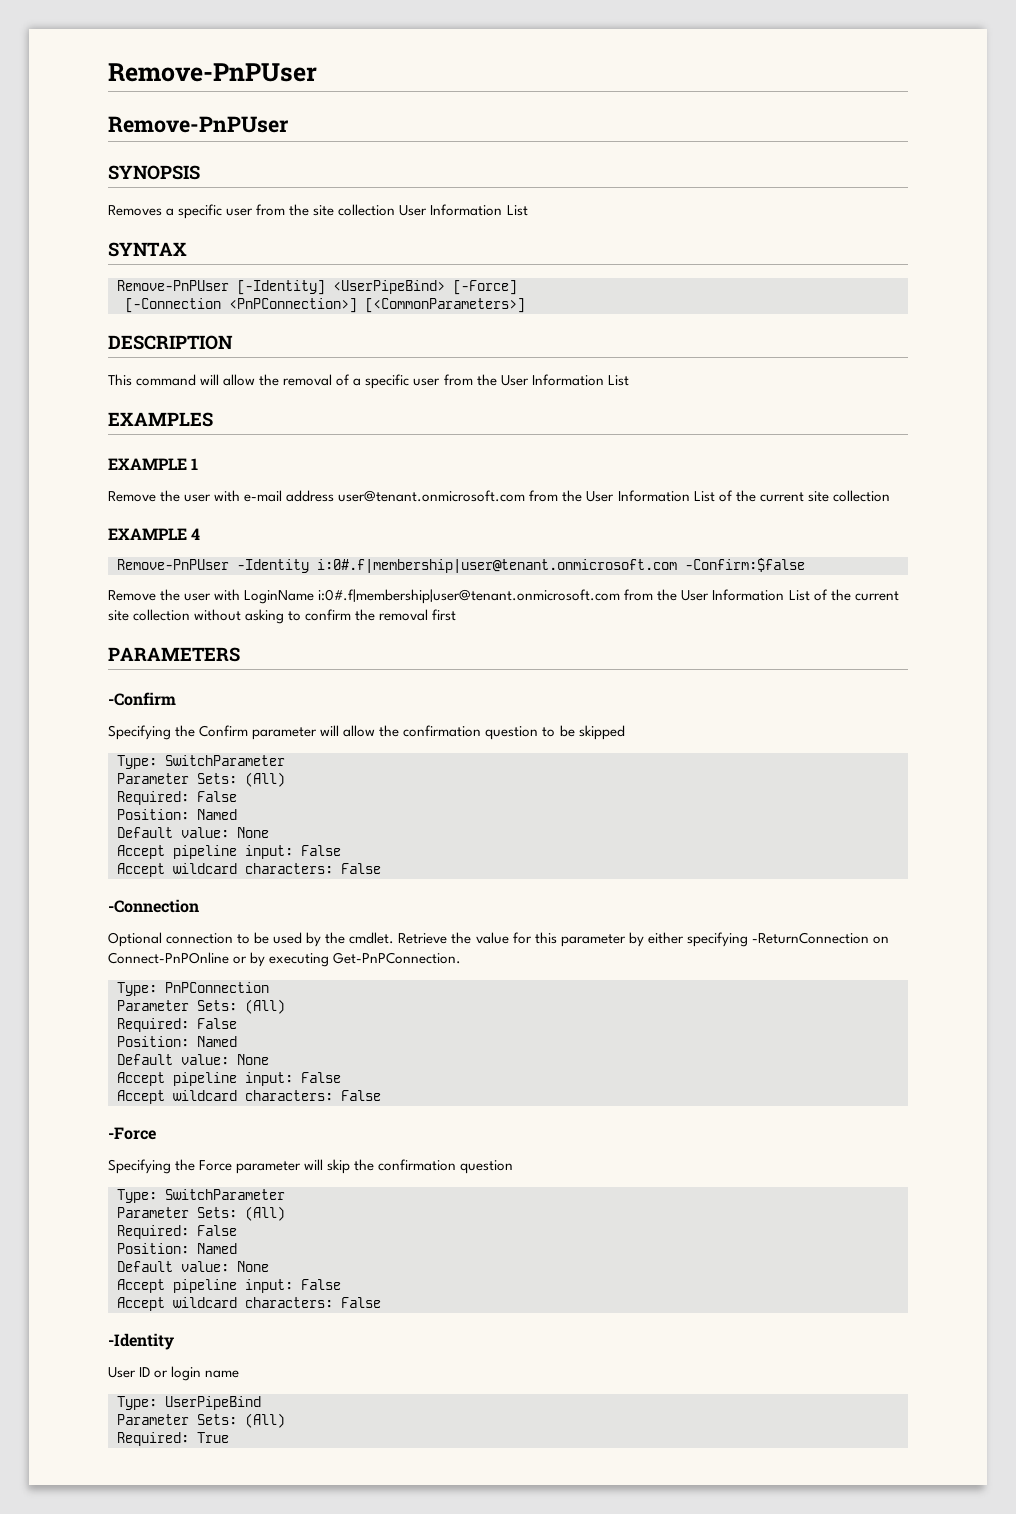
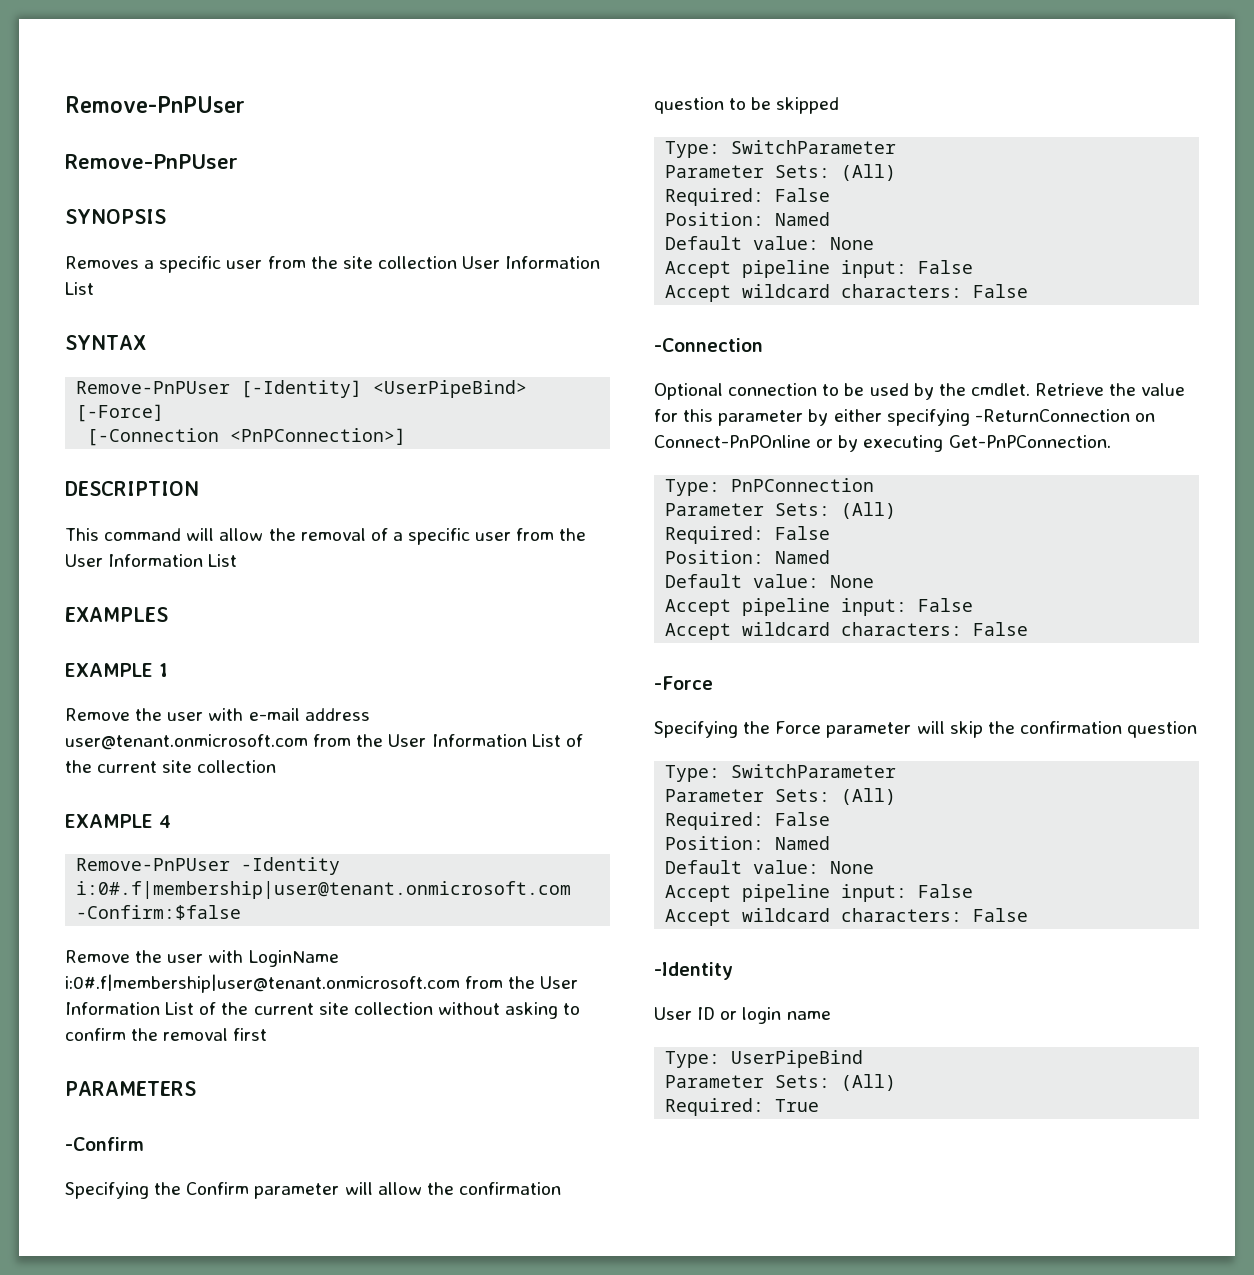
- [-Connection <PnPConnection>] [<CommonParameters>]
+ [-Connection <PnPConnection>]

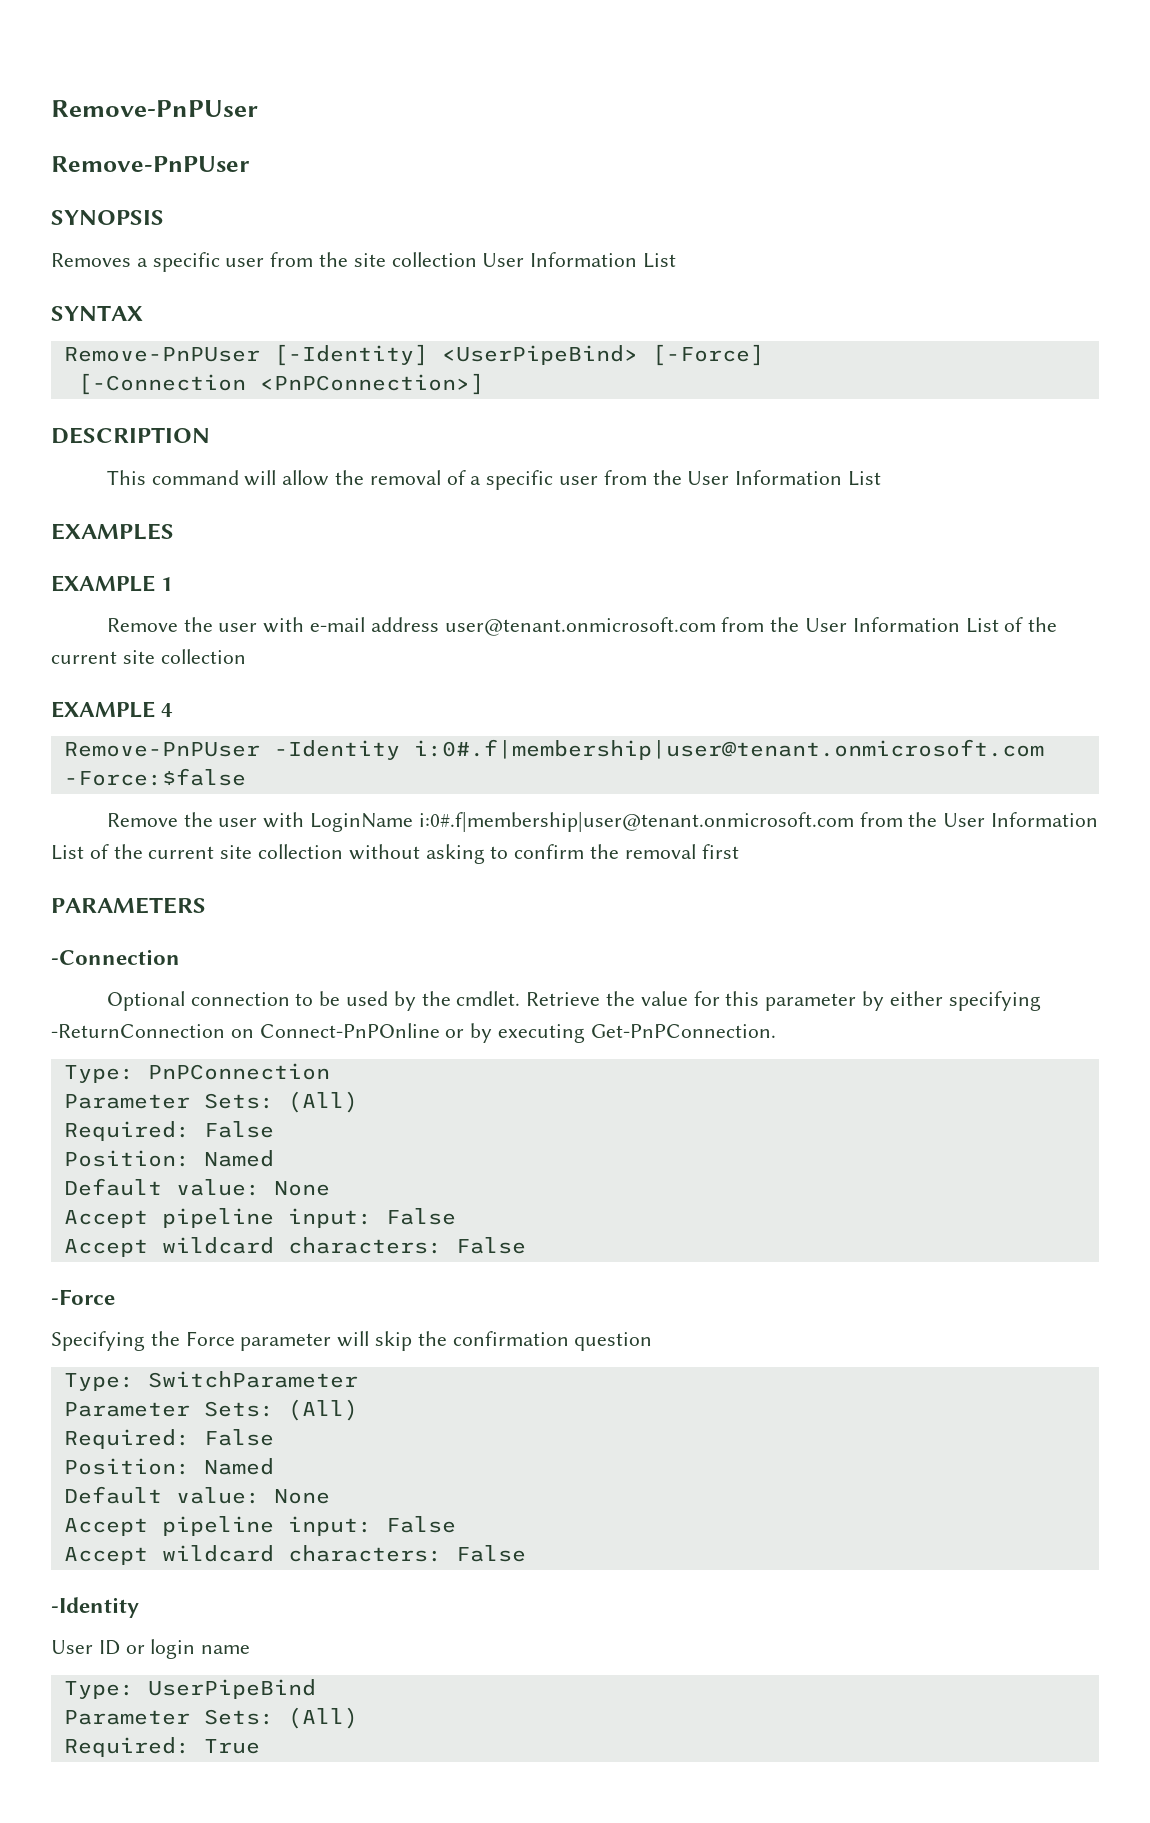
- Remove-PnPUser -Identity i:0#.f|membership|user@tenant.onmicrosoft.com -Confirm:$false
+ Remove-PnPUser -Identity i:0#.f|membership|user@tenant.onmicrosoft.com -Force:$false
- -Confirm
- Specifying the Confirm parameter will allow the confirmation question to be skipped
- Type: SwitchParameter
- Parameter Sets: (All)
- Required: False
- Position: Named
- Default value: None
- Accept pipeline input: False
- Accept wildcard characters: False

